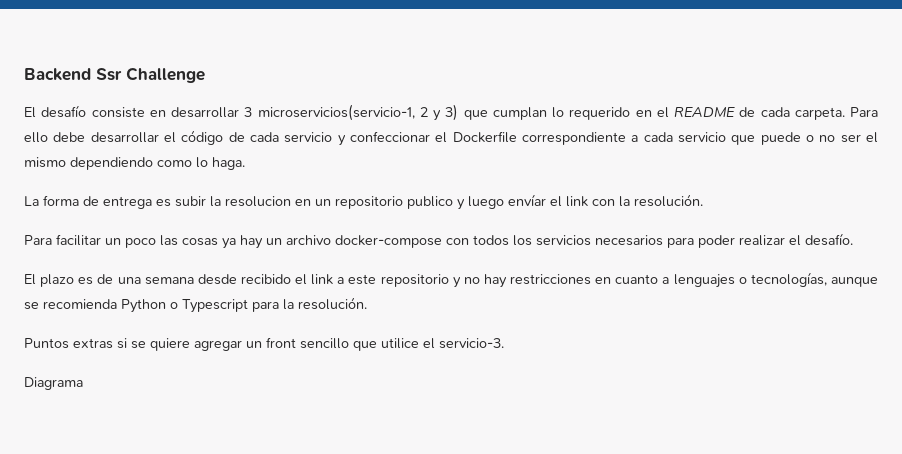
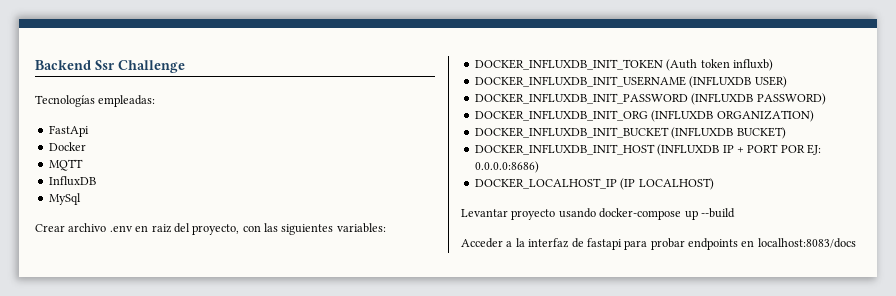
- El desafío consiste en desarrollar 3 microservicios(servicio-1, 2 y 3) que cumplan lo requerido en el README de cada carpeta. Para ello debe desarrollar el código de cada servicio y confeccionar el Dockerfile correspondiente a cada servicio que puede o no ser el mismo dependiendo como lo haga.
- La forma de entrega es subir la resolucion en un repositorio publico y luego envíar el link con la resolución.
- Para facilitar un poco las cosas ya hay un archivo docker-compose con todos los servicios necesarios para poder realizar el desafío.
- El plazo es de una semana desde recibido el link a este repositorio y no hay restricciones en cuanto a lenguajes o tecnologías, aunque se recomienda Python o Typescript para la resolución.
- Puntos extras si se quiere agregar un front sencillo que utilice el servicio-3.
- Diagrama
+ Tecnologías empleadas:
+ FastApi
+ Docker
+ MQTT
+ InfluxDB
+ MySql
+ Crear archivo .env en raiz del proyecto, con las siguientes variables:
+ DOCKER_INFLUXDB_INIT_TOKEN (Auth token influxb)
+ DOCKER_INFLUXDB_INIT_USERNAME (INFLUXDB USER)
+ DOCKER_INFLUXDB_INIT_PASSWORD (INFLUXDB PASSWORD)
+ DOCKER_INFLUXDB_INIT_ORG (INFLUXDB ORGANIZATION)
+ DOCKER_INFLUXDB_INIT_BUCKET (INFLUXDB BUCKET)
+ DOCKER_INFLUXDB_INIT_HOST (INFLUXDB IP + PORT POR EJ: 0.0.0.0:8686)
+ DOCKER_LOCALHOST_IP (IP LOCALHOST)
+ Levantar proyecto usando docker-compose up --build
+ Acceder a la interfaz de fastapi para probar endpoints en localhost:8083/docs

